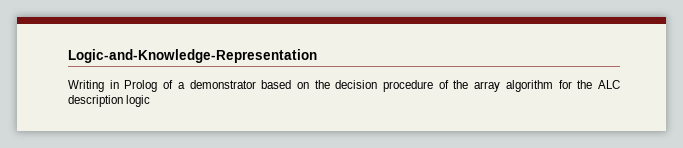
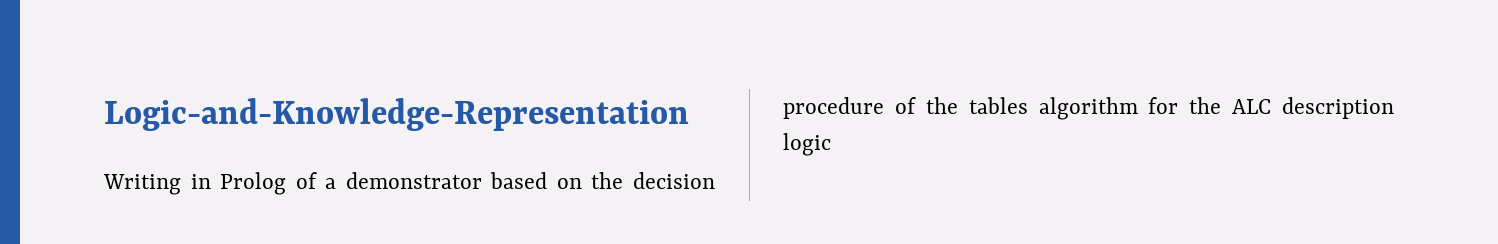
- Writing in Prolog of a demonstrator based on the decision procedure of the array algorithm for the ALC description logic
+ Writing in Prolog of a demonstrator based on the decision procedure of the tables algorithm for the ALC description logic

